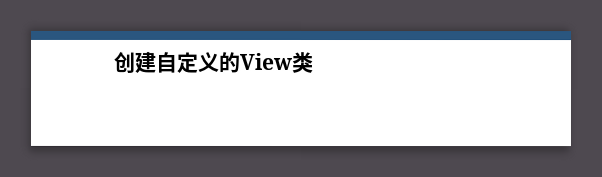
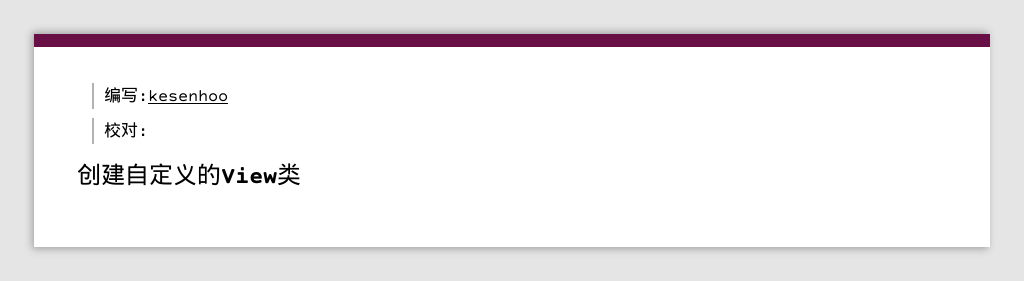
+ 编写:kesenhoo
+ 校对:

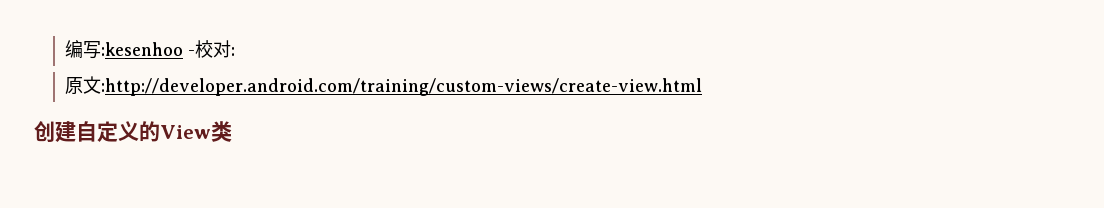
- 编写:kesenhoo
- 校对:
+ 编写:kesenhoo -校对:
+ 原文:http://developer.android.com/training/custom-views/create-view.html

